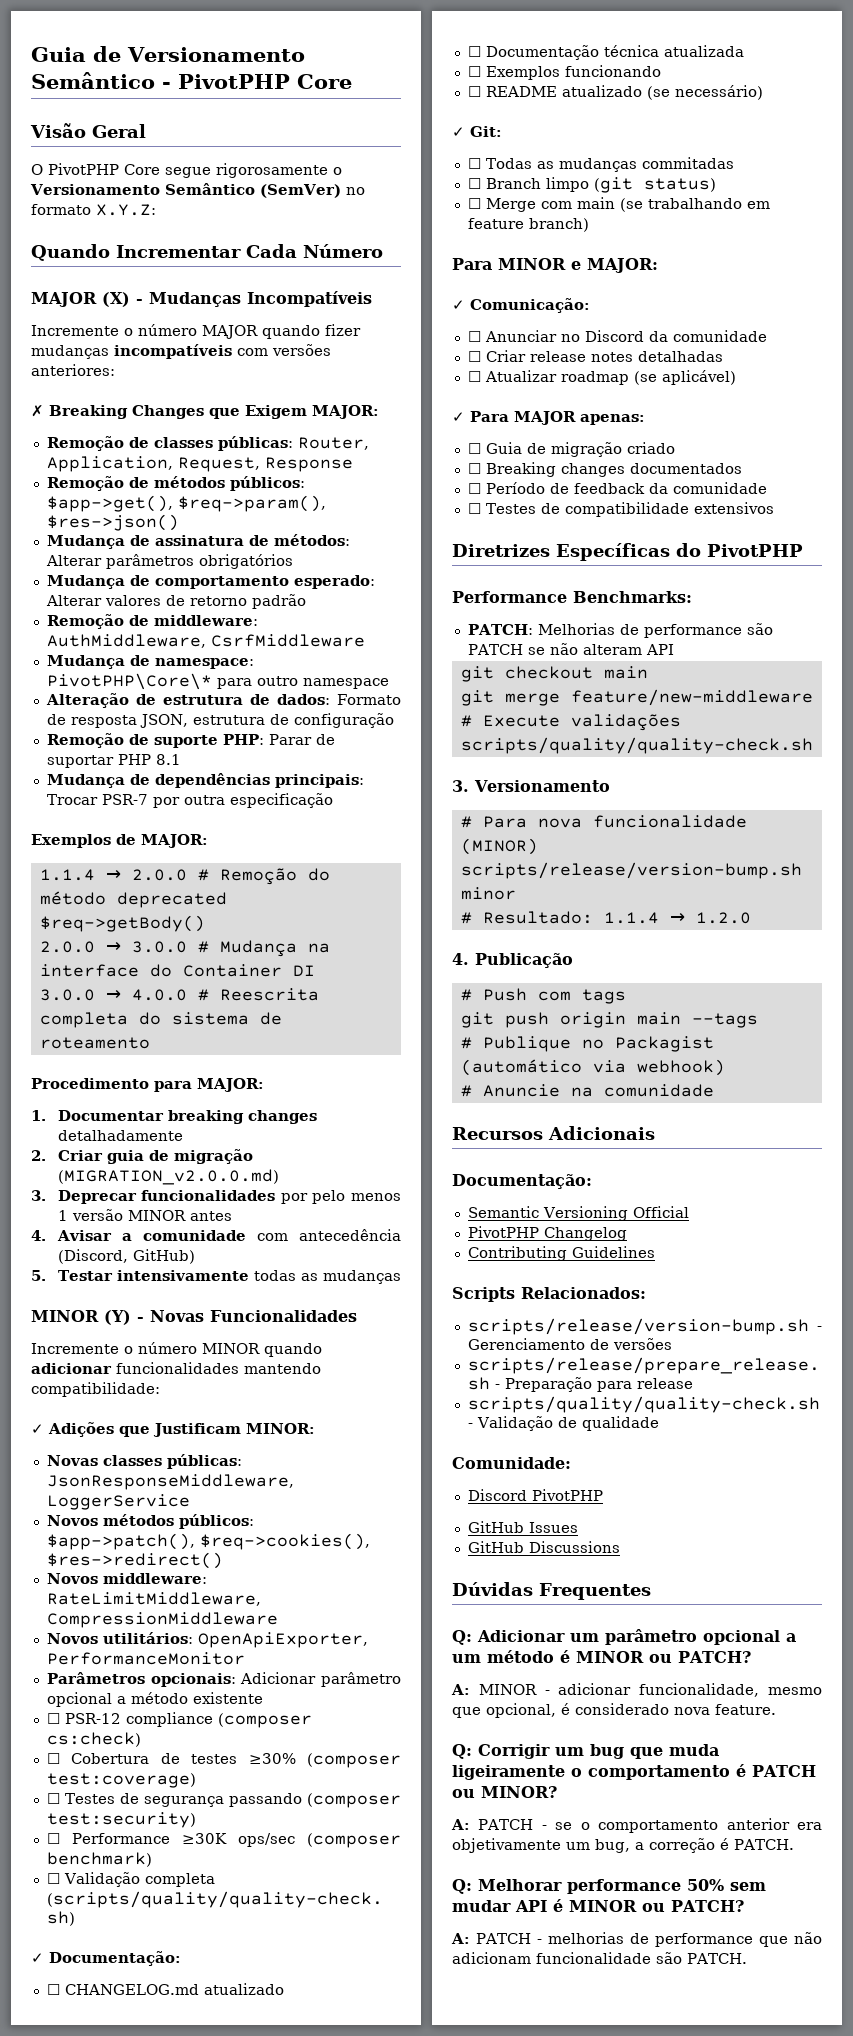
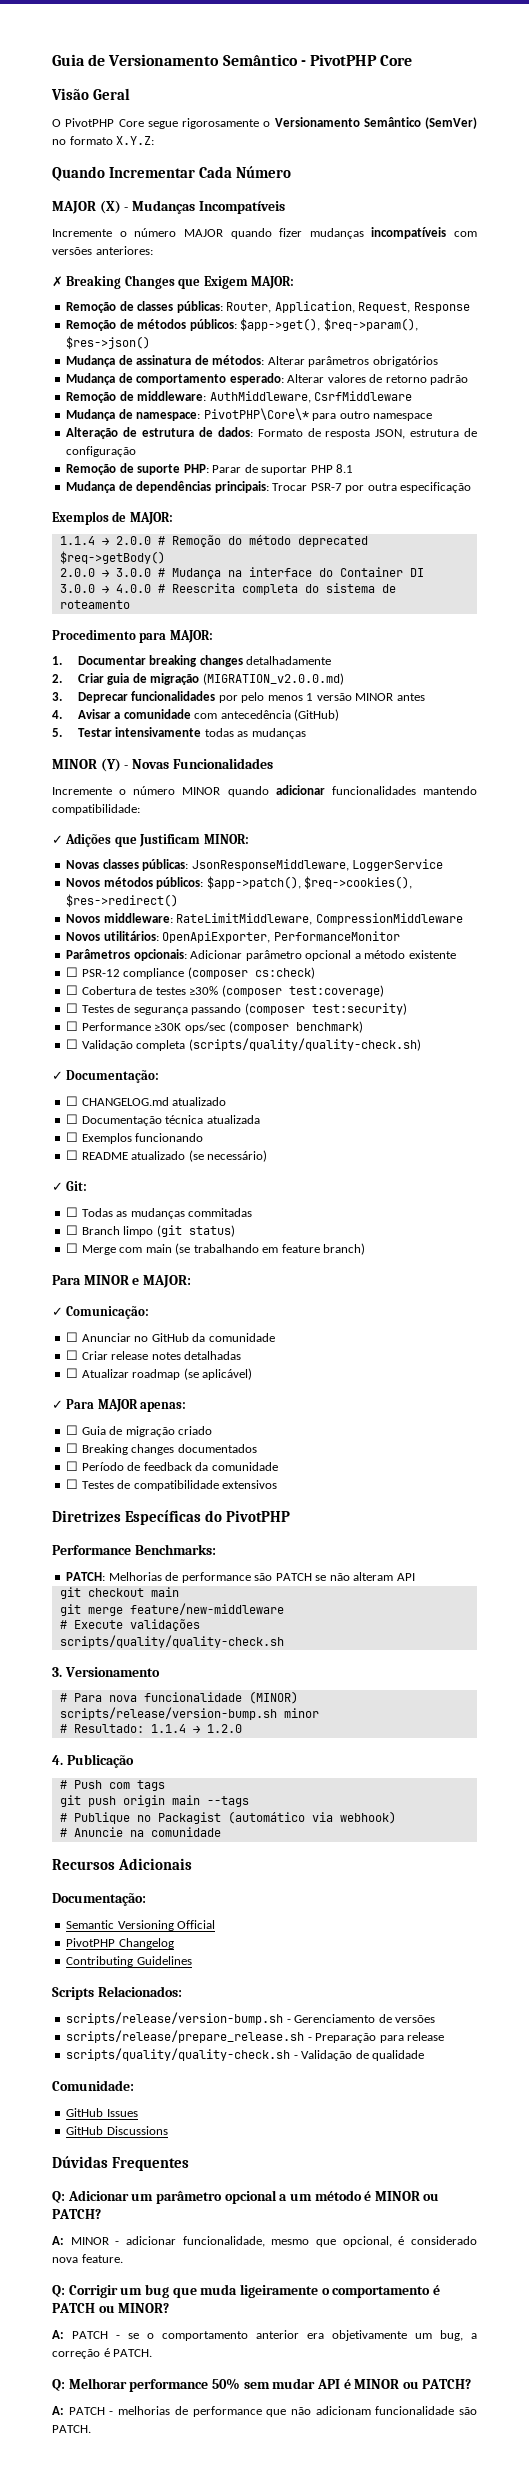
- 4. Avisar a comunidade com antecedência (Discord, GitHub)
+ 4. Avisar a comunidade com antecedência (GitHub)
- ☐ Anunciar no Discord da comunidade
+ ☐ Anunciar no GitHub da comunidade
- Discord PivotPHP

